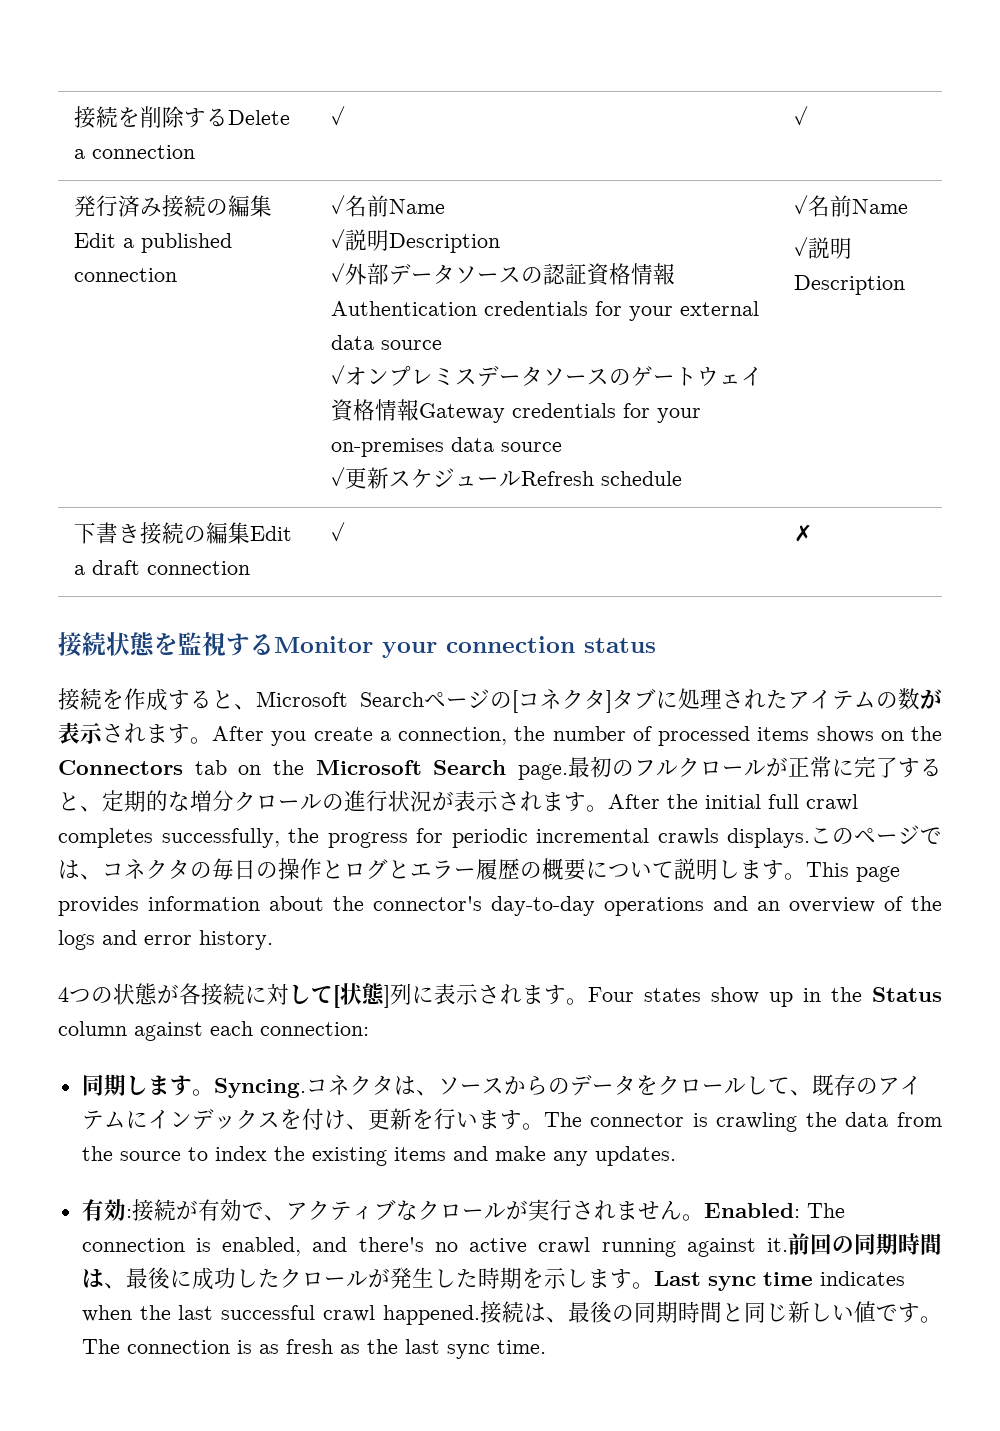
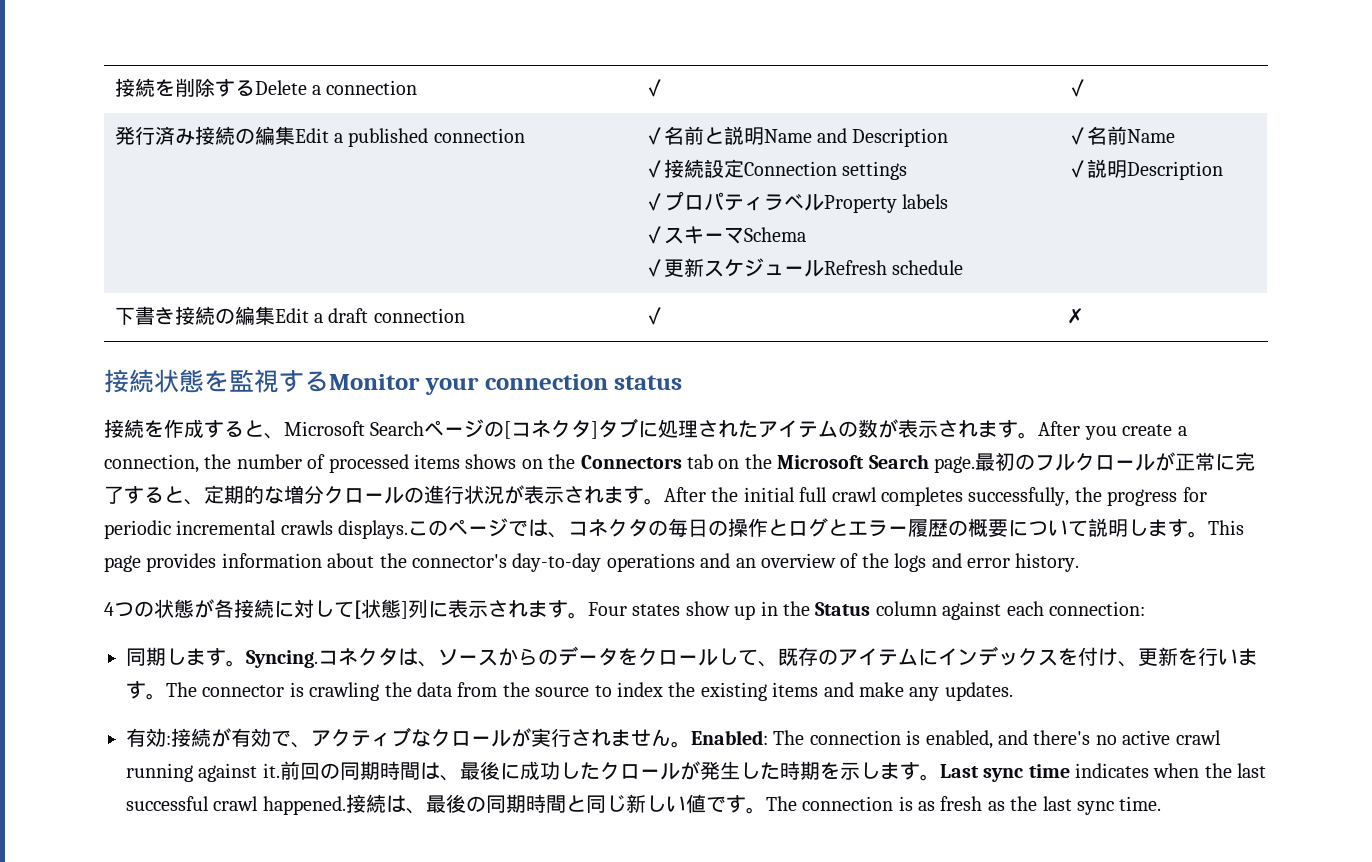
- 発行済み接続の編集Edit a published connection | ✓名前Name
- ✓説明Description
+ 発行済み接続の編集Edit a published connection | ✓名前と説明Name and Description
- ✓外部データソースの認証資格情報Authentication credentials for your external data source
- ✓オンプレミスデータソースのゲートウェイ資格情報Gateway credentials for your on-premises data source
+ ✓接続設定Connection settings
+ ✓プロパティラベルProperty labels
+ ✓スキーマSchema

